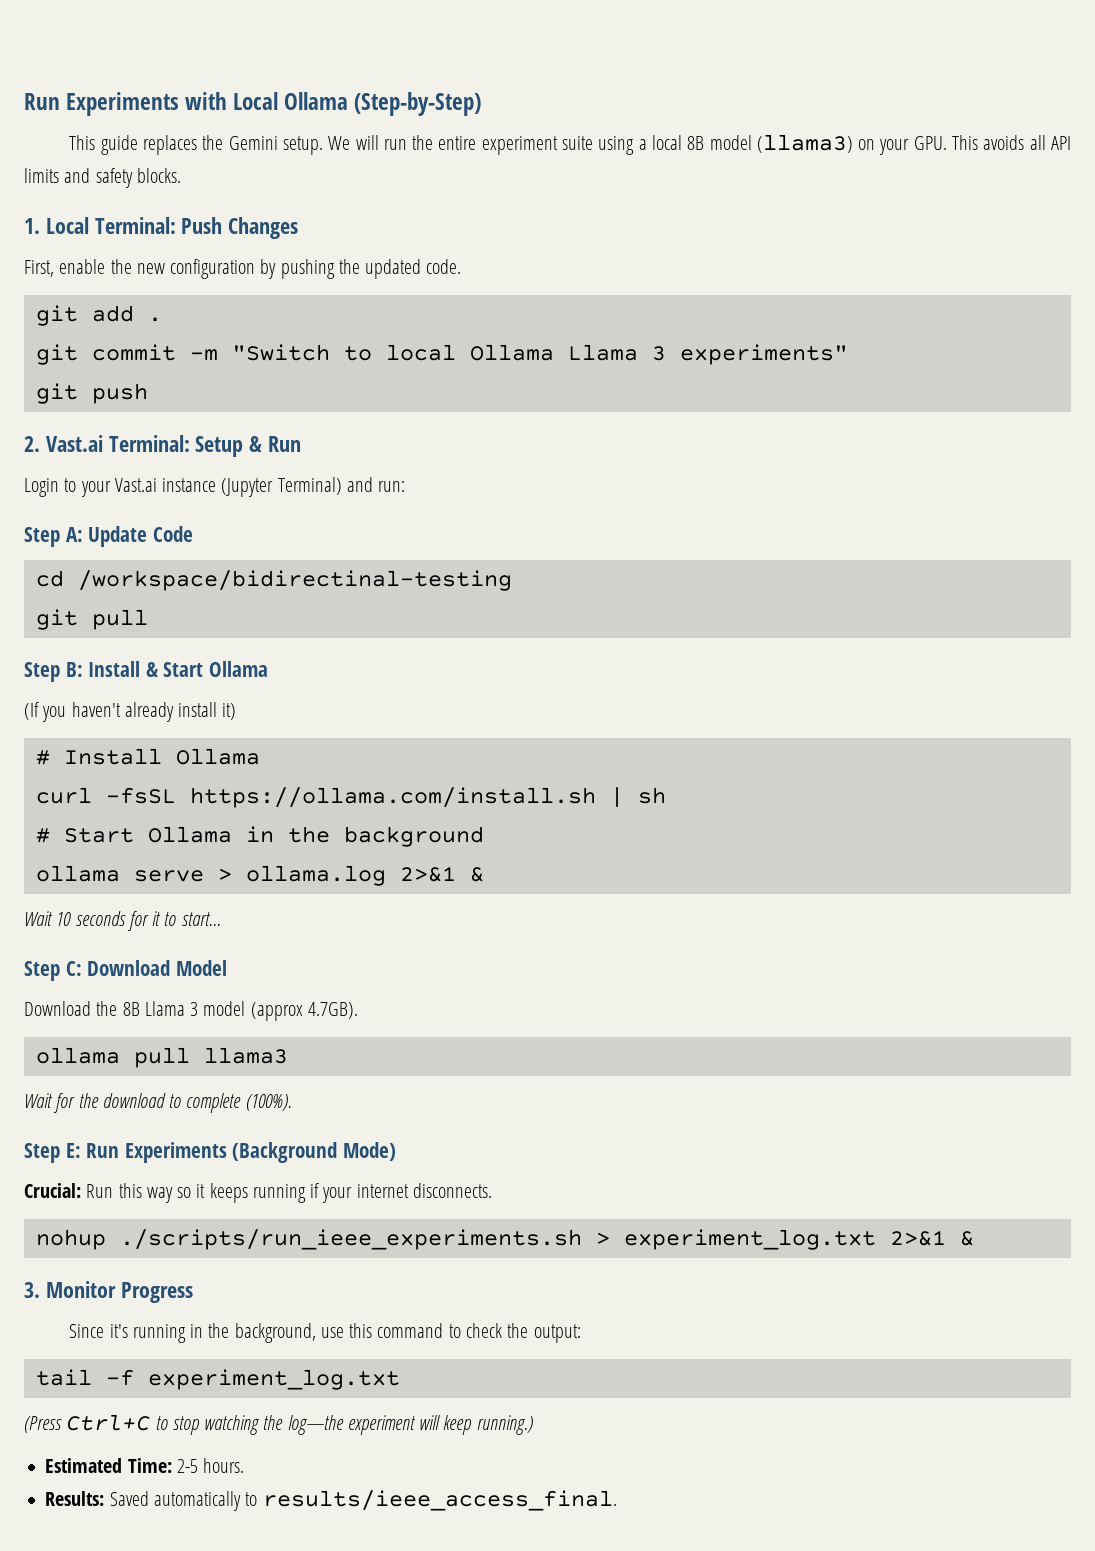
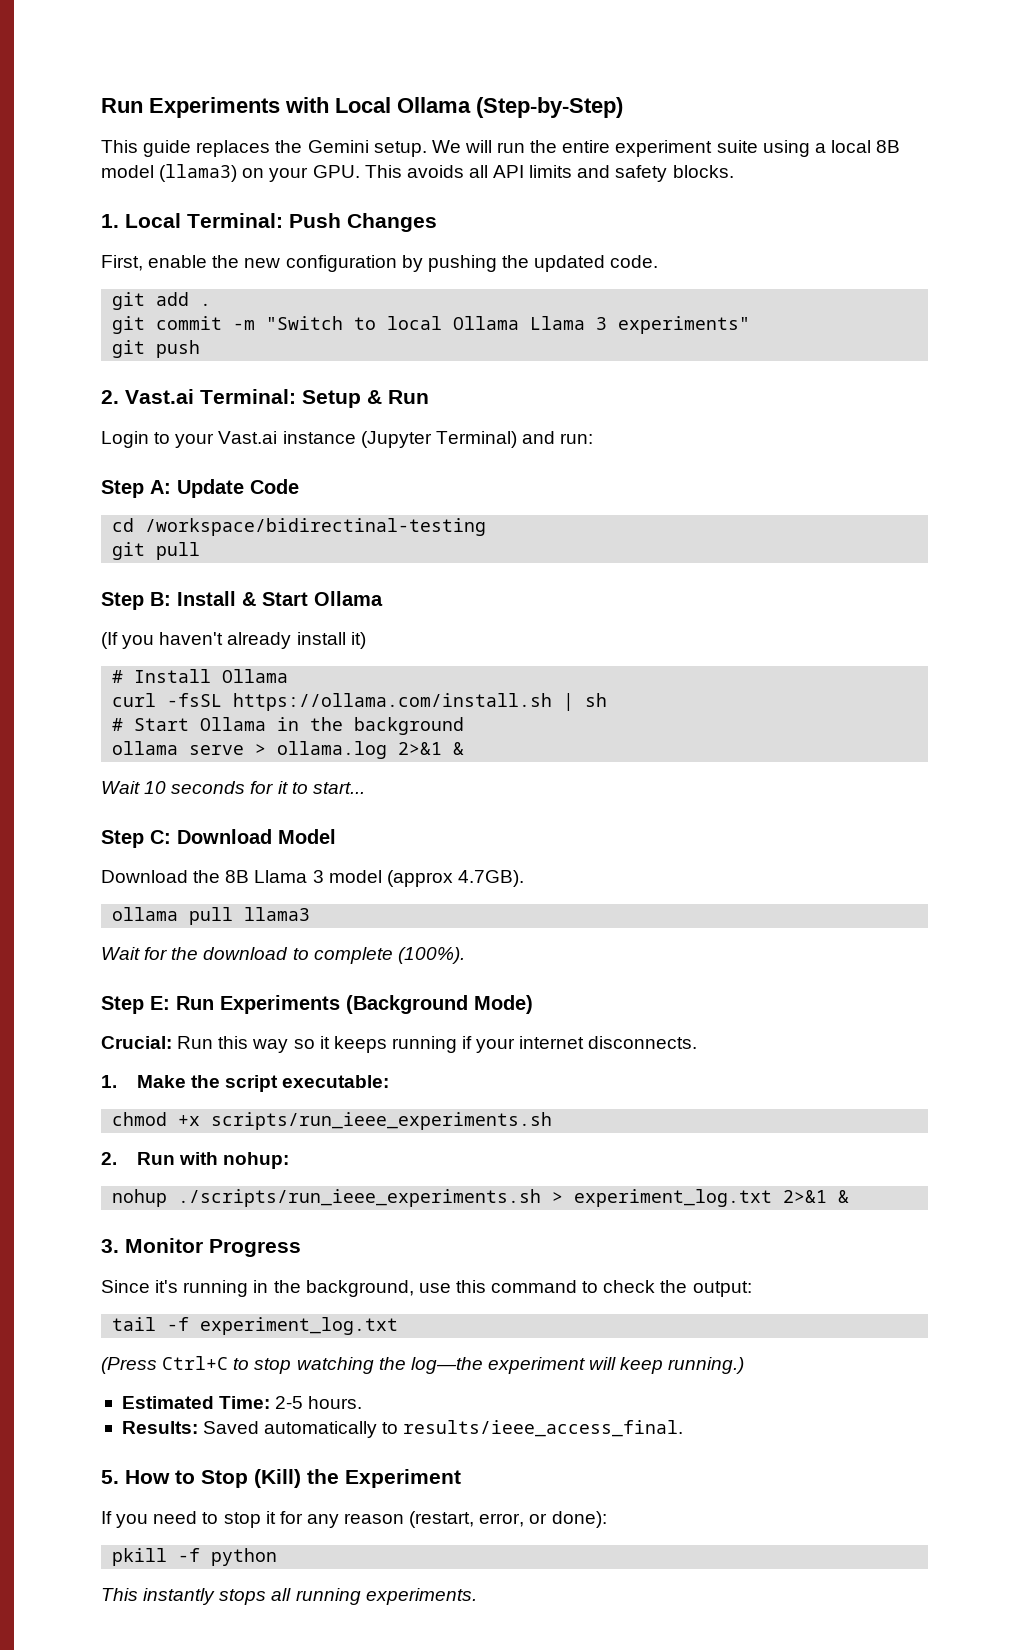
+ 1. Make the script executable:
+ chmod +x scripts/run_ieee_experiments.sh
+ 2. Run with nohup:
+ 5. How to Stop (Kill) the Experiment
+ If you need to stop it for any reason (restart, error, or done):
+ pkill -f python
+ This instantly stops all running experiments.

